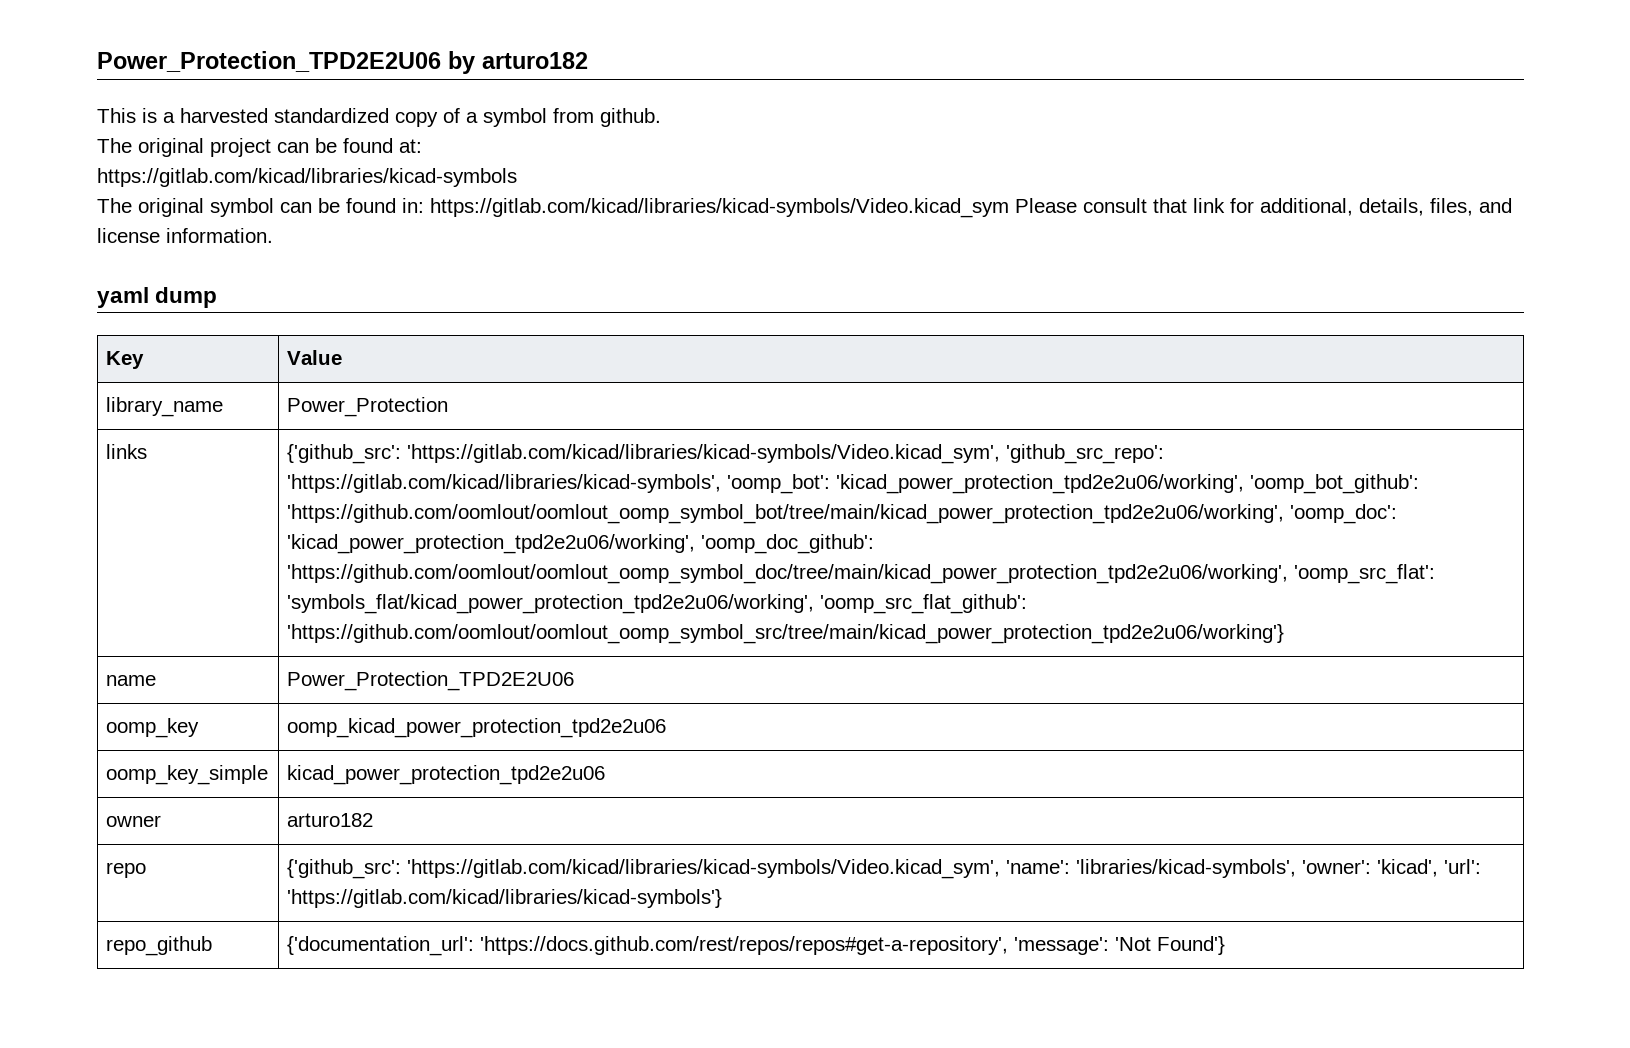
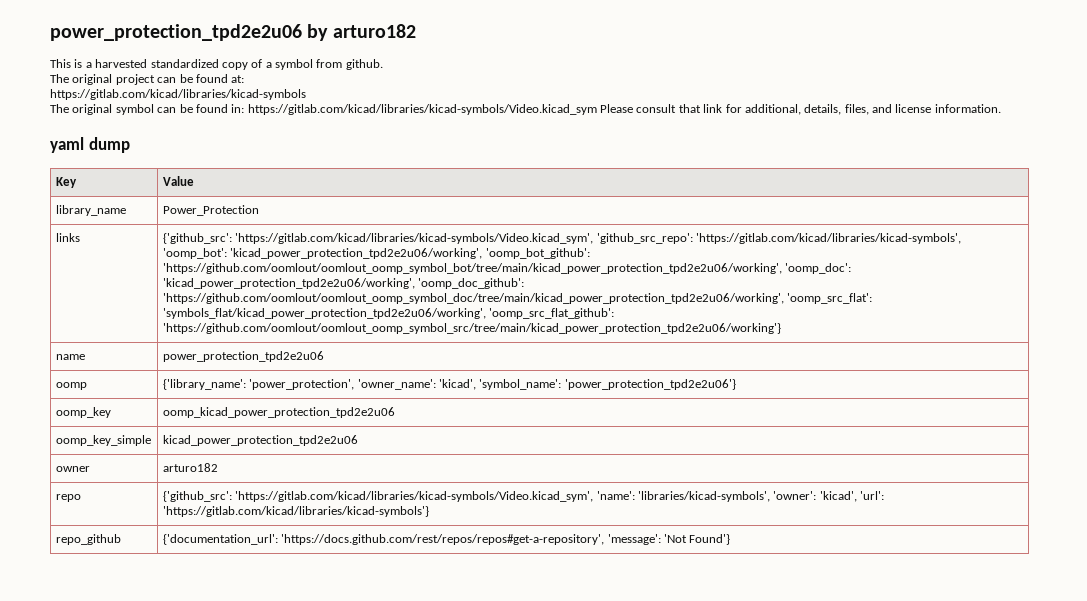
- Power_Protection_TPD2E2U06 by arturo182
+ power_protection_tpd2e2u06 by arturo182
- name | Power_Protection_TPD2E2U06
+ name | power_protection_tpd2e2u06
+ oomp | {'library_name': 'power_protection', 'owner_name': 'kicad', 'symbol_name': 'power_protection_tpd2e2u06'}

